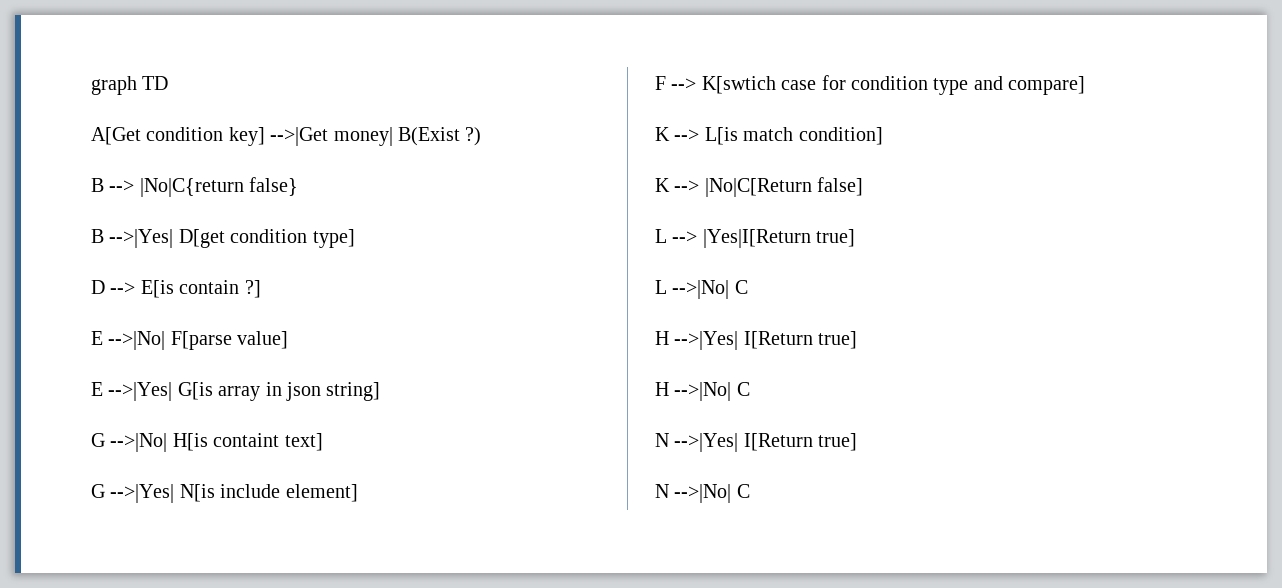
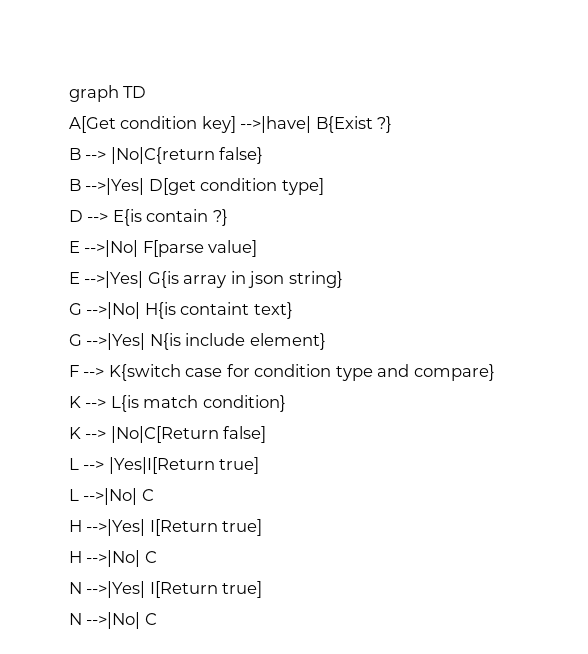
- A[Get condition key] -->|Get money| B(Exist ?)
+ A[Get condition key] -->|have| B{Exist ?}
- D --> E[is contain ?]
+ D --> E{is contain ?}
- E -->|Yes| G[is array in json string]
+ E -->|Yes| G{is array in json string}
- G -->|No| H[is containt text]
+ G -->|No| H{is containt text}
- G -->|Yes| N[is include element]
+ G -->|Yes| N{is include element}
- F --> K[swtich case for condition type and compare]
- K --> L[is match condition]
+ F --> K{switch case for condition type and compare}
+ K --> L{is match condition}

